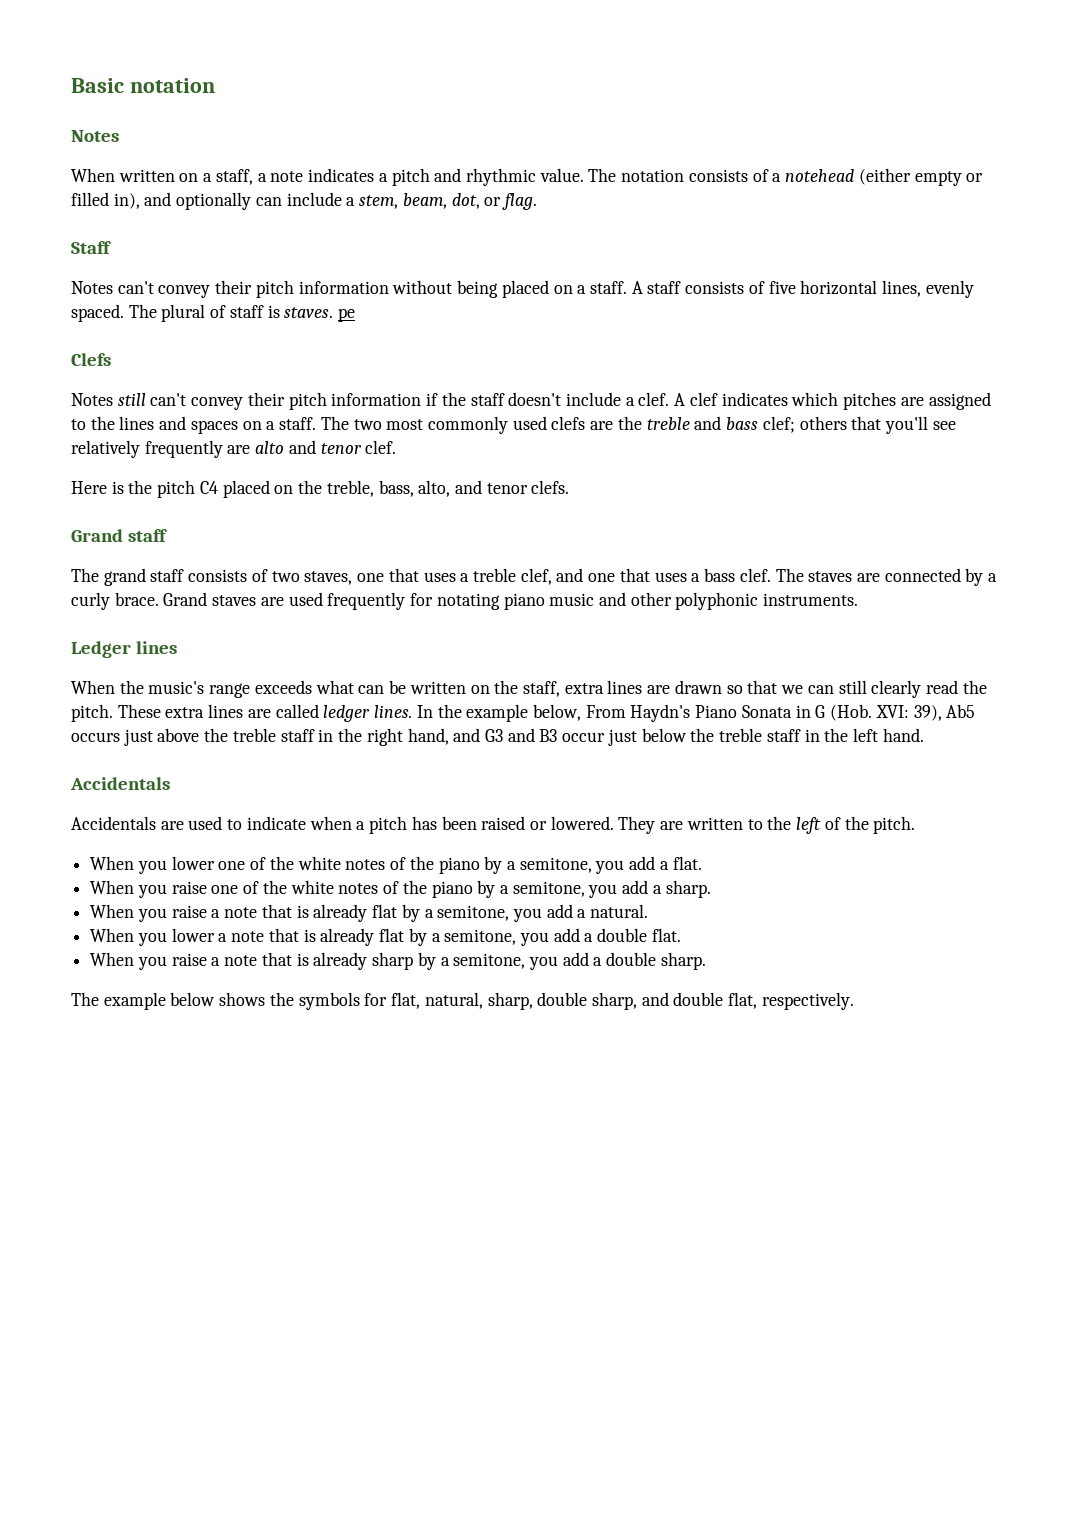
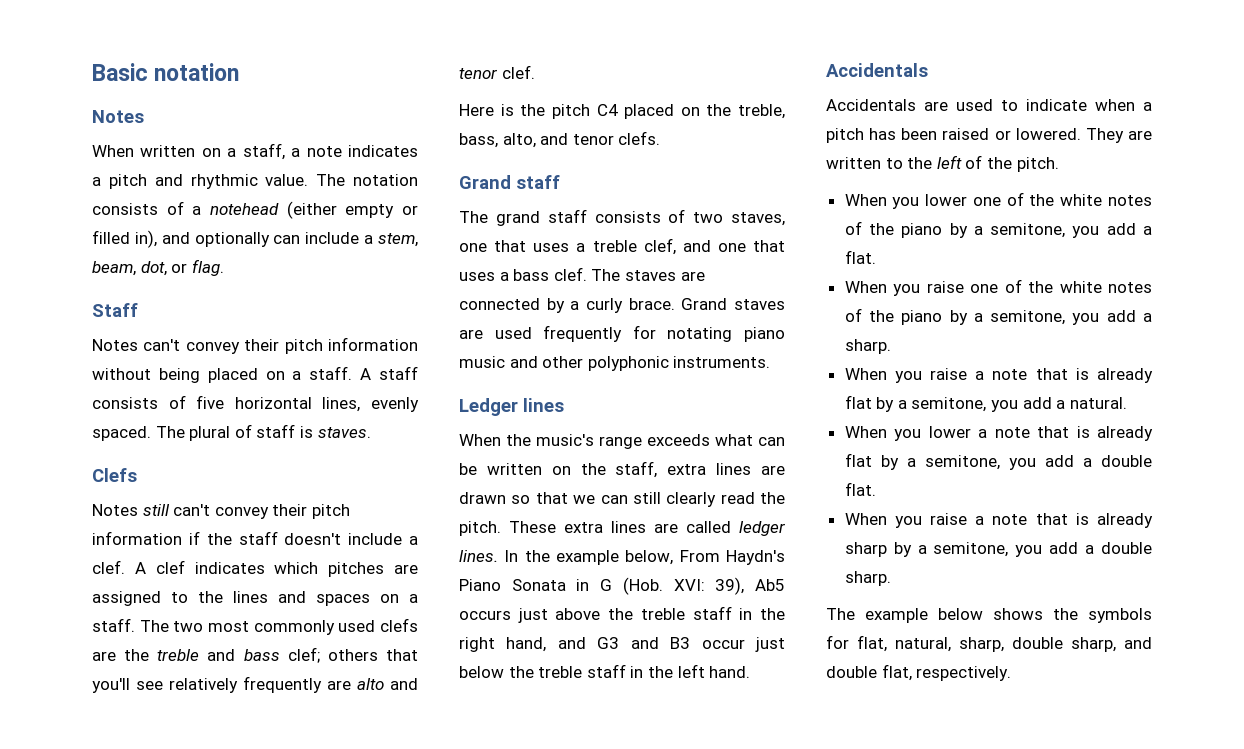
- The plural of staff is staves. pe
+ The plural of staff is staves.

